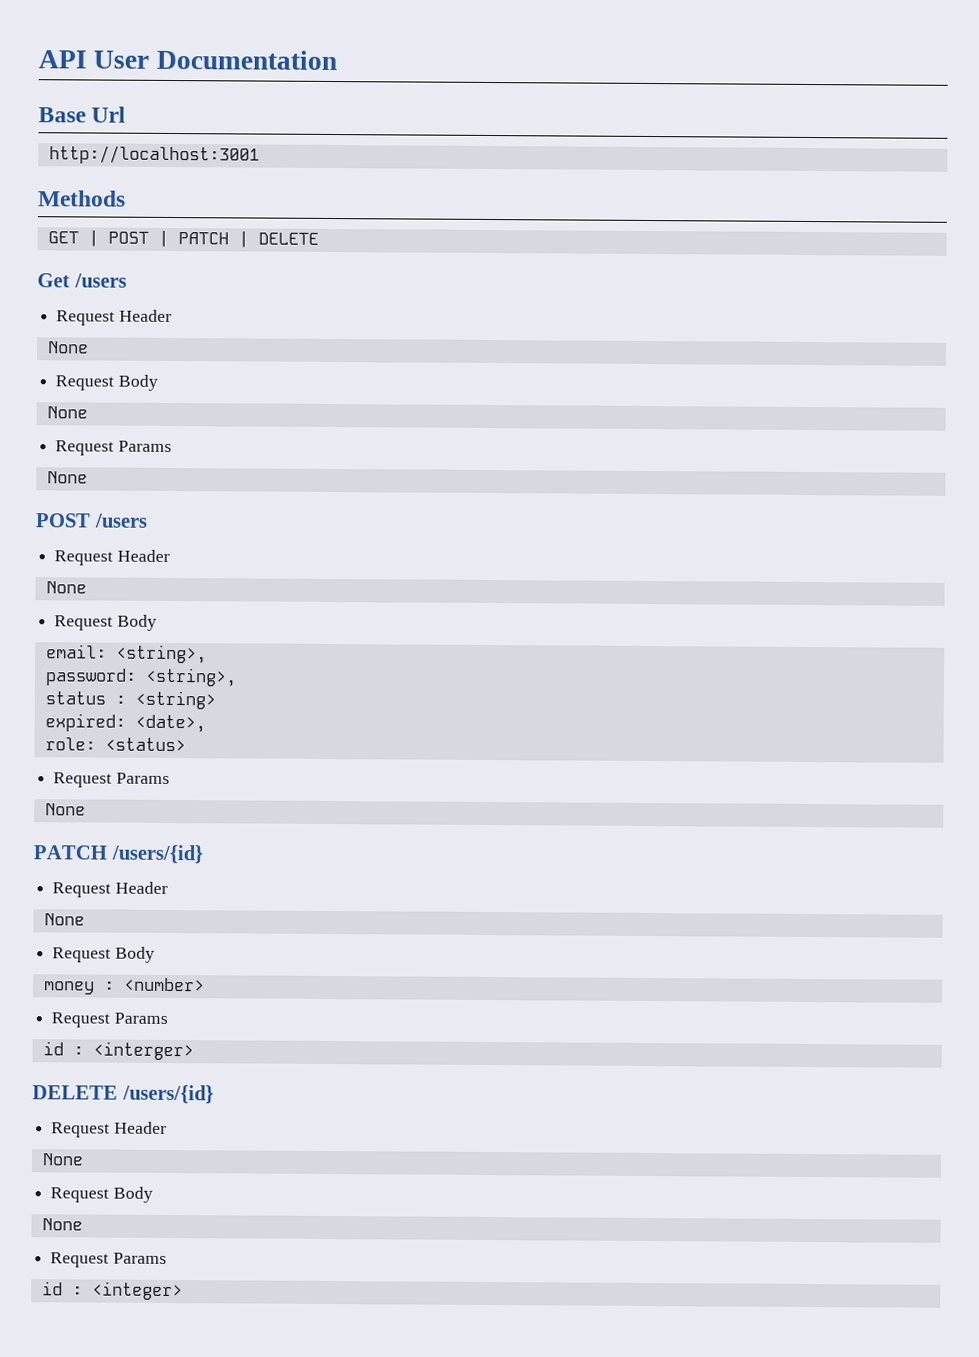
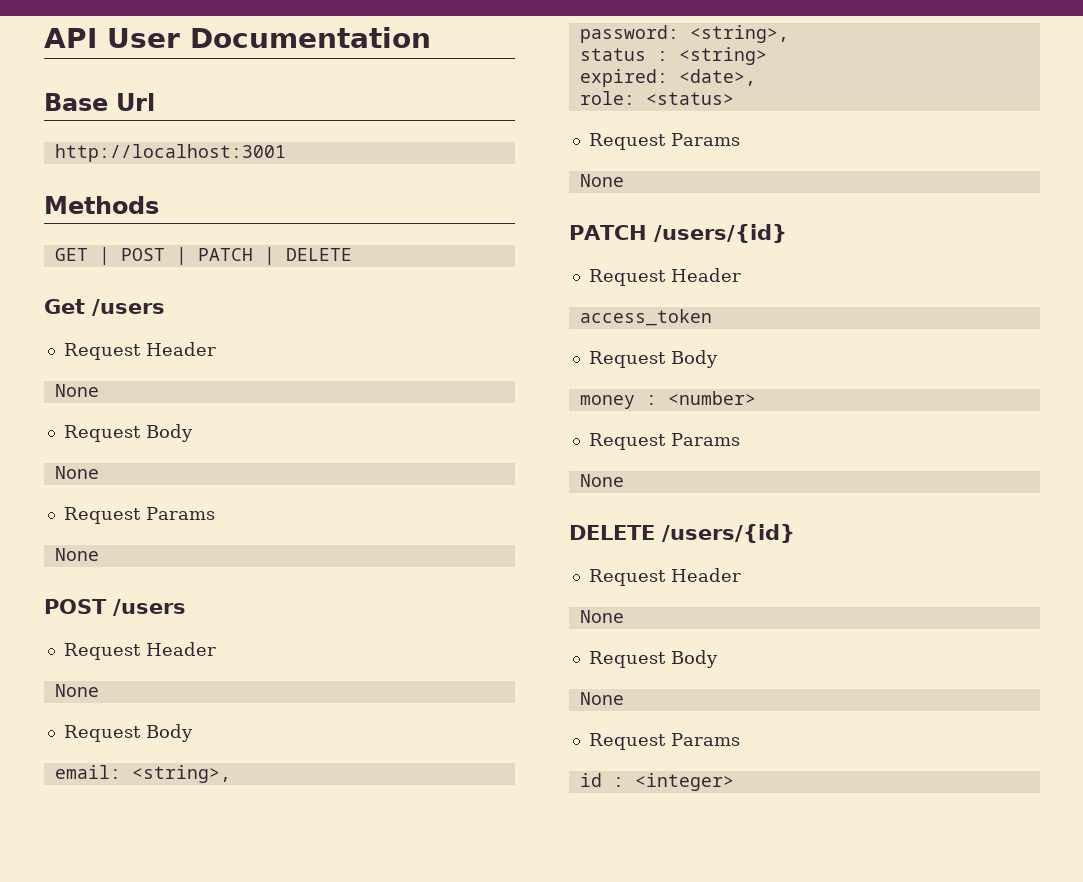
  PATCH /users/{id}
  Request Header
- None
+ access_token
  money : <number>
  Request Params
- id : <interger>
+ None

